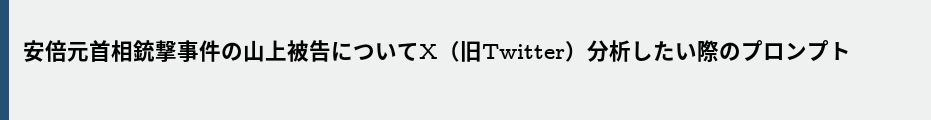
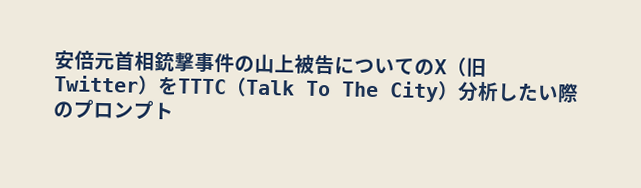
- 安倍元首相銃撃事件の山上被告についてX（旧Twitter）分析したい際のプロンプト
+ 安倍元首相銃撃事件の山上被告についてのX（旧Twitter）をTTTC（Talk To The City）分析したい際のプロンプト

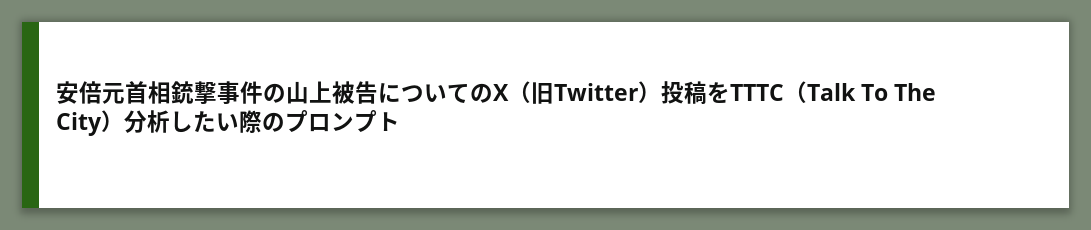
- 安倍元首相銃撃事件の山上被告についてのX（旧Twitter）をTTTC（Talk To The City）分析したい際のプロンプト
+ 安倍元首相銃撃事件の山上被告についてのX（旧Twitter）投稿をTTTC（Talk To The City）分析したい際のプロンプト

